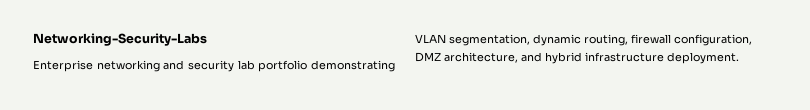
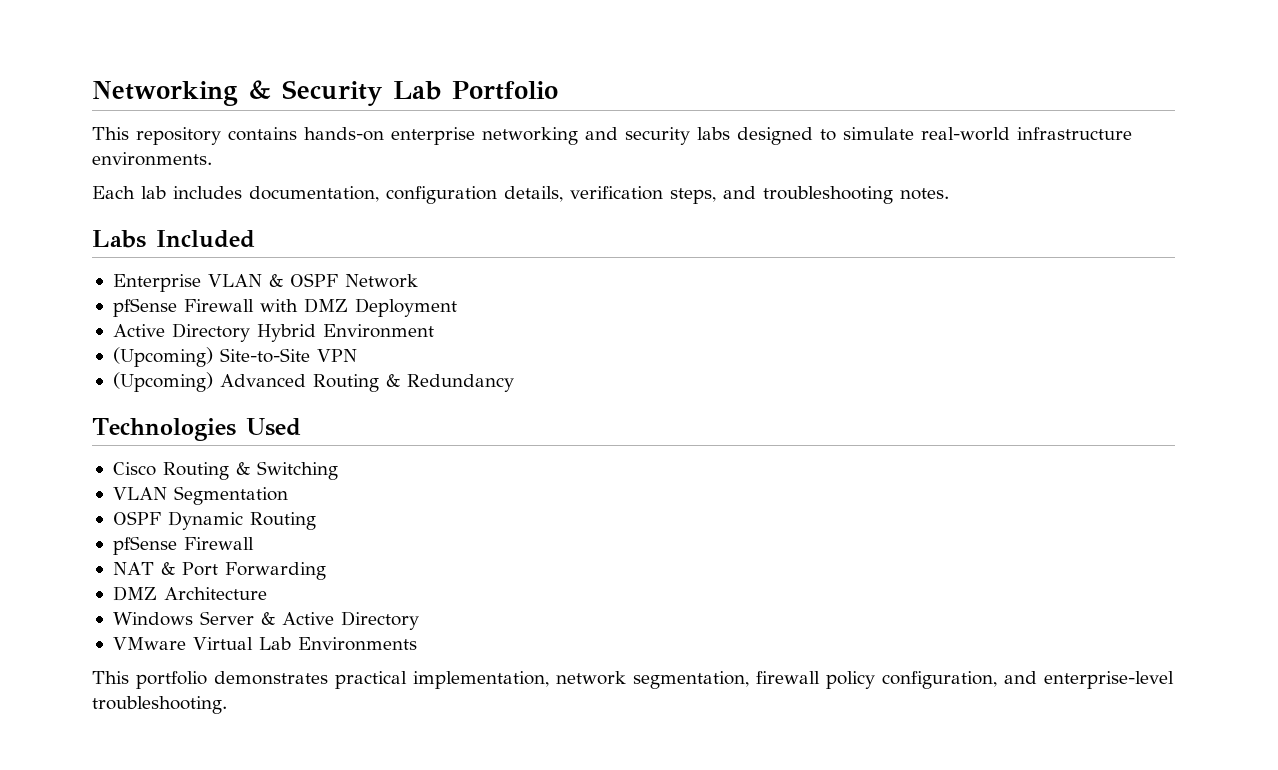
- Networking-Security-Labs
- Enterprise networking and security lab portfolio demonstrating VLAN segmentation, dynamic routing, firewall configuration, DMZ architecture, and hybrid infrastructure deployment.
+ Networking & Security Lab Portfolio
+ This repository contains hands-on enterprise networking and security labs designed to simulate real-world infrastructure environments.
+ Each lab includes documentation, configuration details, verification steps, and troubleshooting notes.
+ Labs Included
+ Enterprise VLAN & OSPF Network
+ pfSense Firewall with DMZ Deployment
+ Active Directory Hybrid Environment
+ (Upcoming) Site-to-Site VPN
+ (Upcoming) Advanced Routing & Redundancy
+ Technologies Used
+ Cisco Routing & Switching
+ VLAN Segmentation
+ OSPF Dynamic Routing
+ pfSense Firewall
+ NAT & Port Forwarding
+ DMZ Architecture
+ Windows Server & Active Directory
+ VMware Virtual Lab Environments
+ This portfolio demonstrates practical implementation, network segmentation, firewall policy configuration, and enterprise-level troubleshooting.

